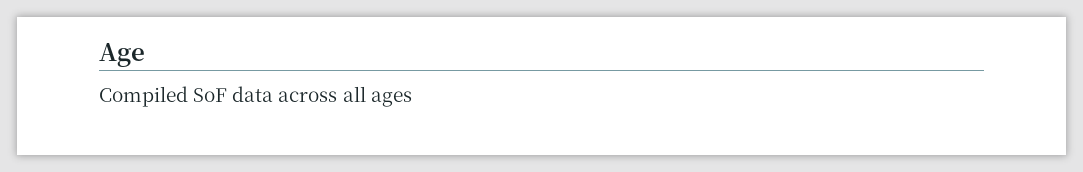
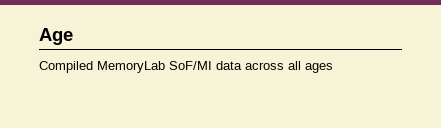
- Compiled SoF data across all ages
+ Compiled MemoryLab SoF/MI data across all ages

